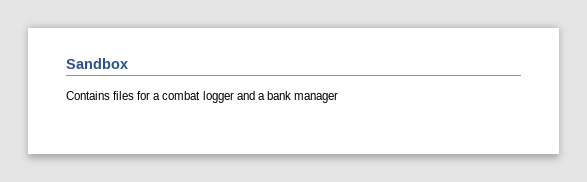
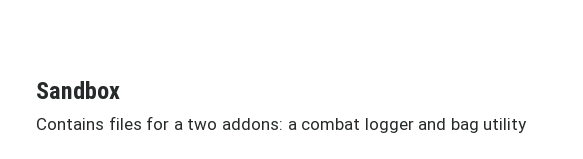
- Contains files for a combat logger and a bank manager
+ Contains files for a two addons: a combat logger and bag utility

